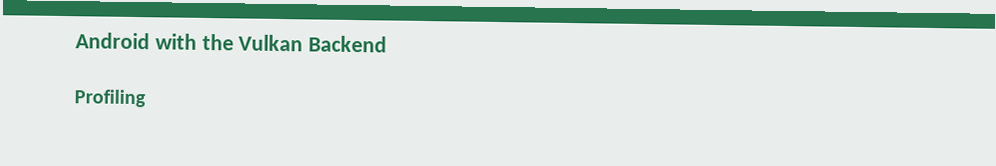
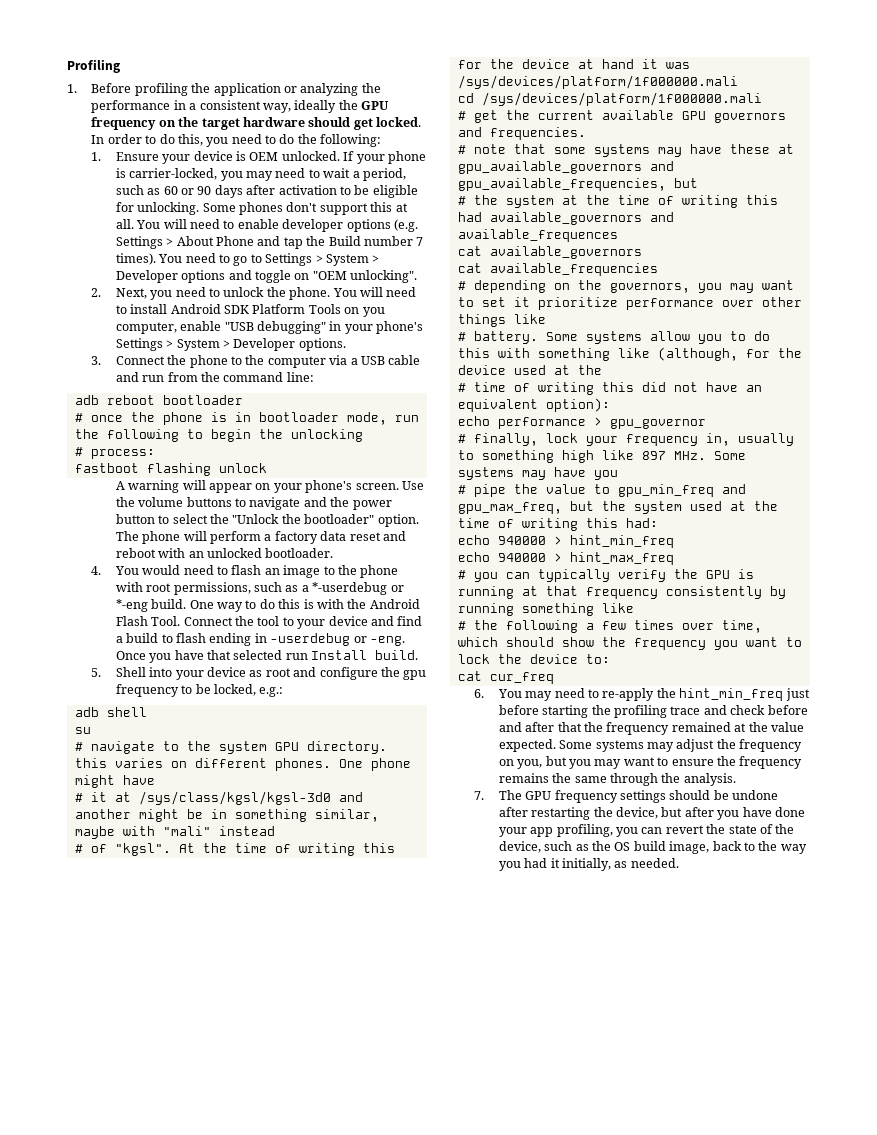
- Android with the Vulkan Backend
  Profiling
+ 1. Before profiling the application or analyzing the performance in a consistent way, ideally the GPU frequency on the target hardware should get locked. In order to do this, you need to do the following:
+ 1. Ensure your device is OEM unlocked. If your phone is carrier-locked, you may need to wait a period, such as 60 or 90 days after activation to be eligible for unlocking. Some phones don't support this at all. You will need to enable developer options (e.g. Settings > About Phone and tap the Build number 7 times). You need to go to Settings > System > Developer options and toggle on "OEM unlocking".
+ 2. Next, you need to unlock the phone. You will need to install Android SDK Platform Tools on you computer, enable "USB debugging" in your phone's Settings > System > Developer options.
+ 3. Connect the phone to the computer via a USB cable and run from the command line:
+ adb reboot bootloader
+ # once the phone is in bootloader mode, run the following to begin the unlocking
+ # process:
+ fastboot flashing unlock
+ A warning will appear on your phone's screen. Use the volume buttons to navigate and the power button to select the "Unlock the bootloader" option. The phone will perform a factory data reset and reboot with an unlocked bootloader.
+ 4. You would need to flash an image to the phone with root permissions, such as a *-userdebug or *-eng build. One way to do this is with the Android Flash Tool. Connect the tool to your device and find a build to flash ending in -userdebug or -eng. Once you have that selected run Install build.
+ 5. Shell into your device as root and configure the gpu frequency to be locked, e.g.:
+ adb shell
+ su
+ # navigate to the system GPU directory. this varies on different phones. One phone might have
+ # it at /sys/class/kgsl/kgsl-3d0 and another might be in something similar, maybe with "mali" instead
+ # of "kgsl". At the time of writing this for the device at hand it was /sys/devices/platform/1f000000.mali
+ cd /sys/devices/platform/1f000000.mali
+ # get the current available GPU governors and frequencies.
+ # note that some systems may have these at gpu_available_governors and gpu_available_frequencies, but
+ # the system at the time of writing this had available_governors and available_frequences
+ cat available_governors
+ cat available_frequencies
+ # depending on the governors, you may want to set it prioritize performance over other things like
+ # battery. Some systems allow you to do this with something like (although, for the device used at the
+ # time of writing this did not have an equivalent option):
+ echo performance > gpu_governor
+ # finally, lock your frequency in, usually to something high like 897 MHz. Some systems may have you
+ # pipe the value to gpu_min_freq and gpu_max_freq, but the system used at the time of writing this had:
+ echo 940000 > hint_min_freq
+ echo 940000 > hint_max_freq
+ # you can typically verify the GPU is running at that frequency consistently by running something like
+ # the following a few times over time, which should show the frequency you want to lock the device to:
+ cat cur_freq
+ 6. You may need to re-apply the hint_min_freq just before starting the profiling trace and check before and after that the frequency remained at the value expected. Some systems may adjust the frequency on you, but you may want to ensure the frequency remains the same through the analysis.
+ 7. The GPU frequency settings should be undone after restarting the device, but after you have done your app profiling, you can revert the state of the device, such as the OS build image, back to the way you had it initially, as needed.

